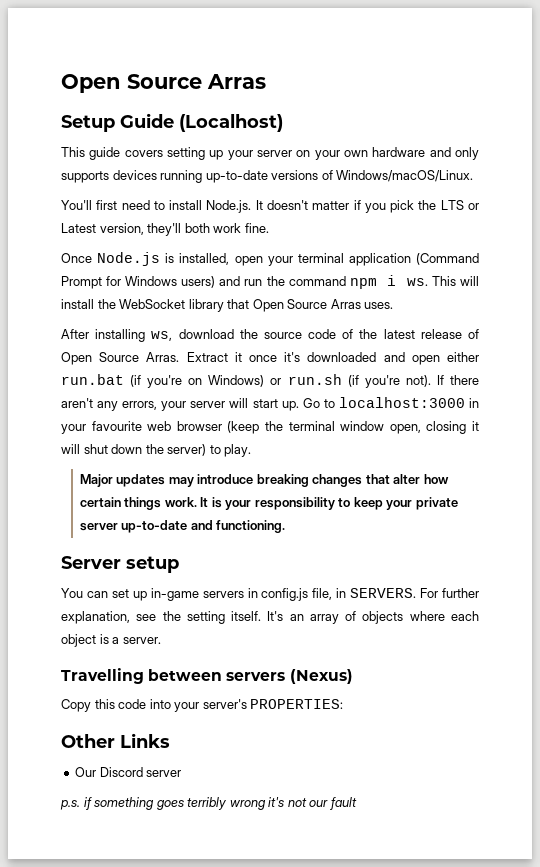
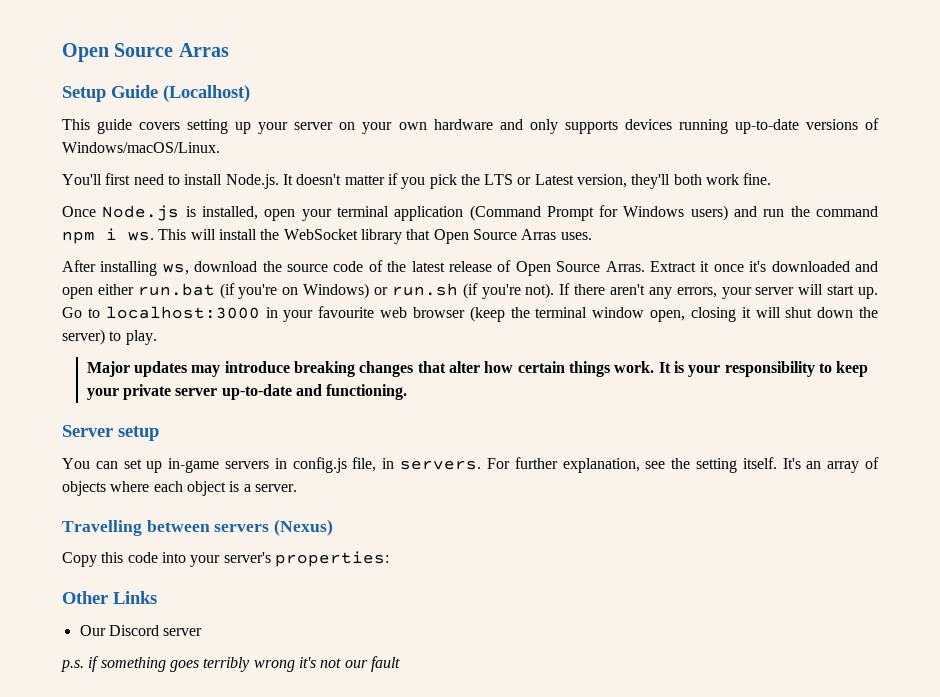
- You can set up in-game servers in config.js file, in SERVERS.
+ You can set up in-game servers in config.js file, in servers.
- Copy this code into your server's PROPERTIES:
+ Copy this code into your server's properties:

